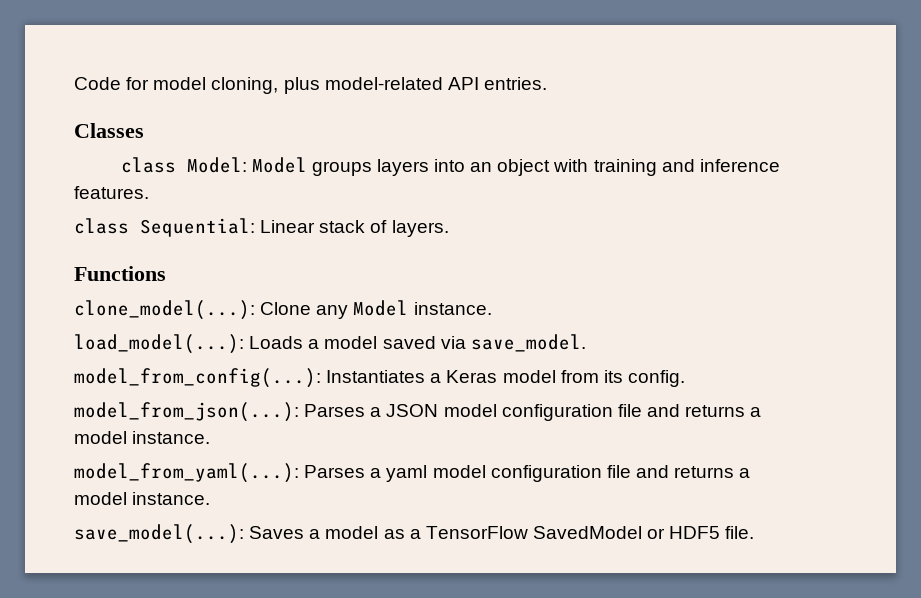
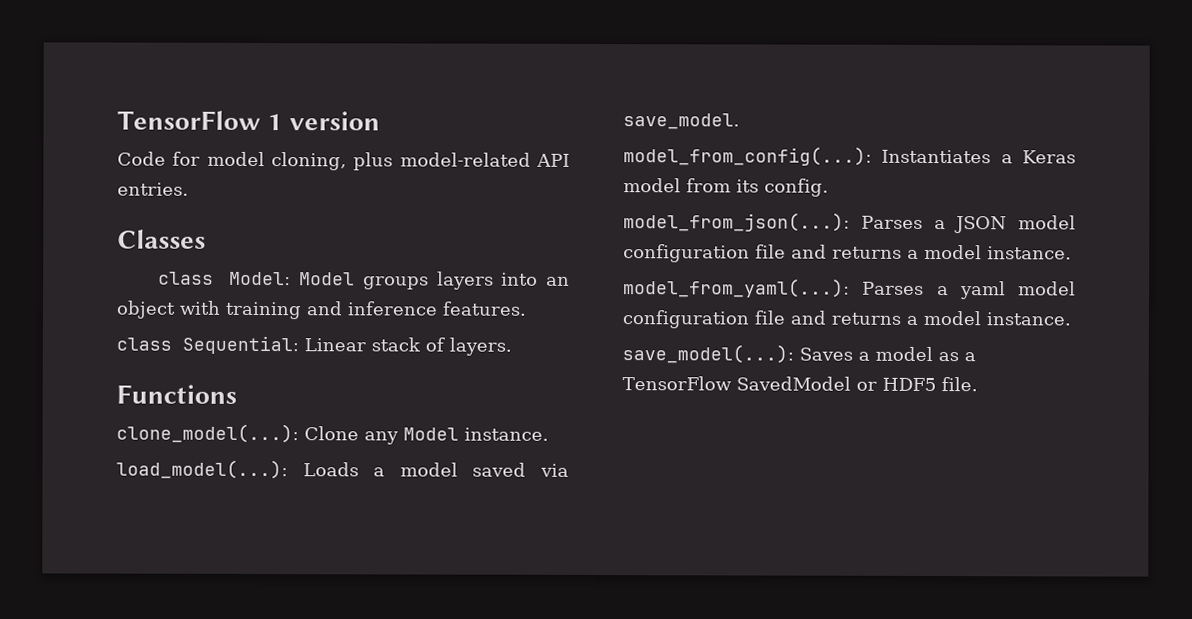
+ TensorFlow 1 version

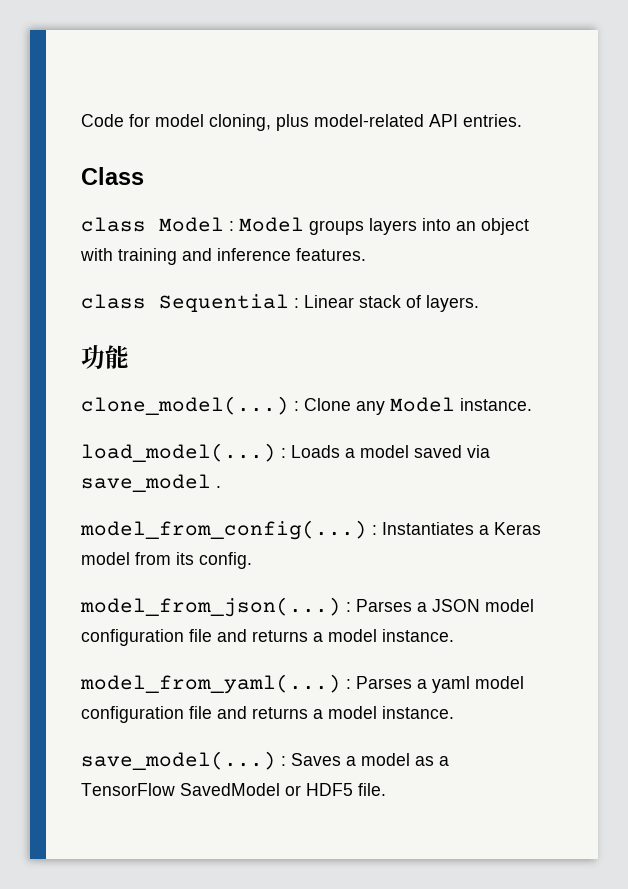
- TensorFlow 1 version
- Classes
- class Model: Model groups layers into an object with training and inference features.
+ Class
+ class Model : Model groups layers into an object with training and inference features.
- class Sequential: Linear stack of layers.
+ class Sequential : Linear stack of layers.
- Functions
- clone_model(...): Clone any Model instance.
+ 功能
+ clone_model(...) : Clone any Model instance.
- load_model(...): Loads a model saved via save_model.
- model_from_config(...): Instantiates a Keras model from its config.
+ load_model(...) : Loads a model saved via save_model .
+ model_from_config(...) : Instantiates a Keras model from its config.
- model_from_json(...): Parses a JSON model configuration file and returns a model instance.
+ model_from_json(...) : Parses a JSON model configuration file and returns a model instance.
- model_from_yaml(...): Parses a yaml model configuration file and returns a model instance.
+ model_from_yaml(...) : Parses a yaml model configuration file and returns a model instance.
- save_model(...): Saves a model as a TensorFlow SavedModel or HDF5 file.
+ save_model(...) : Saves a model as a TensorFlow SavedModel or HDF5 file.

